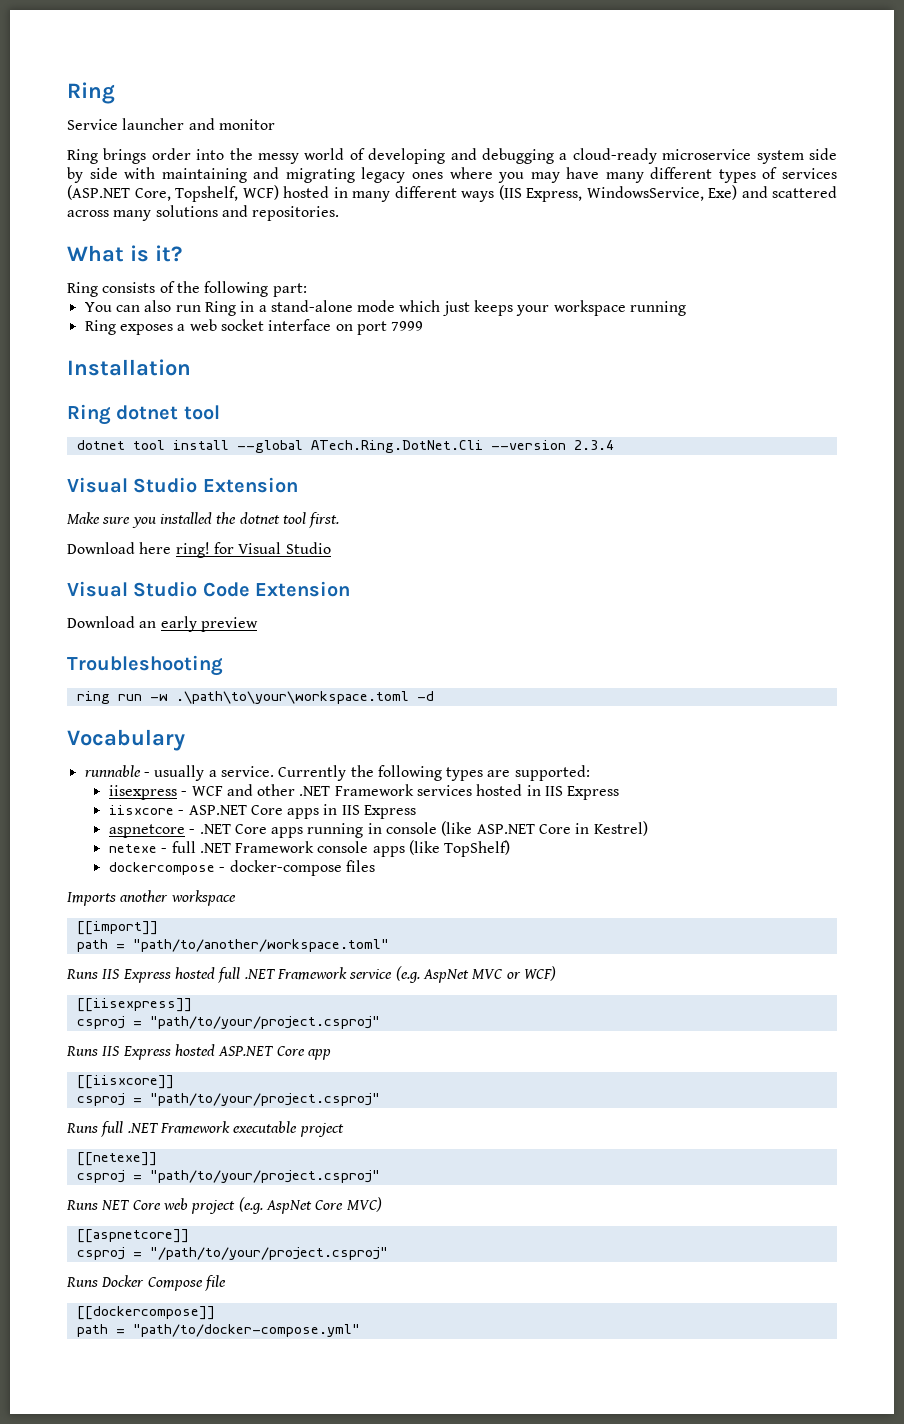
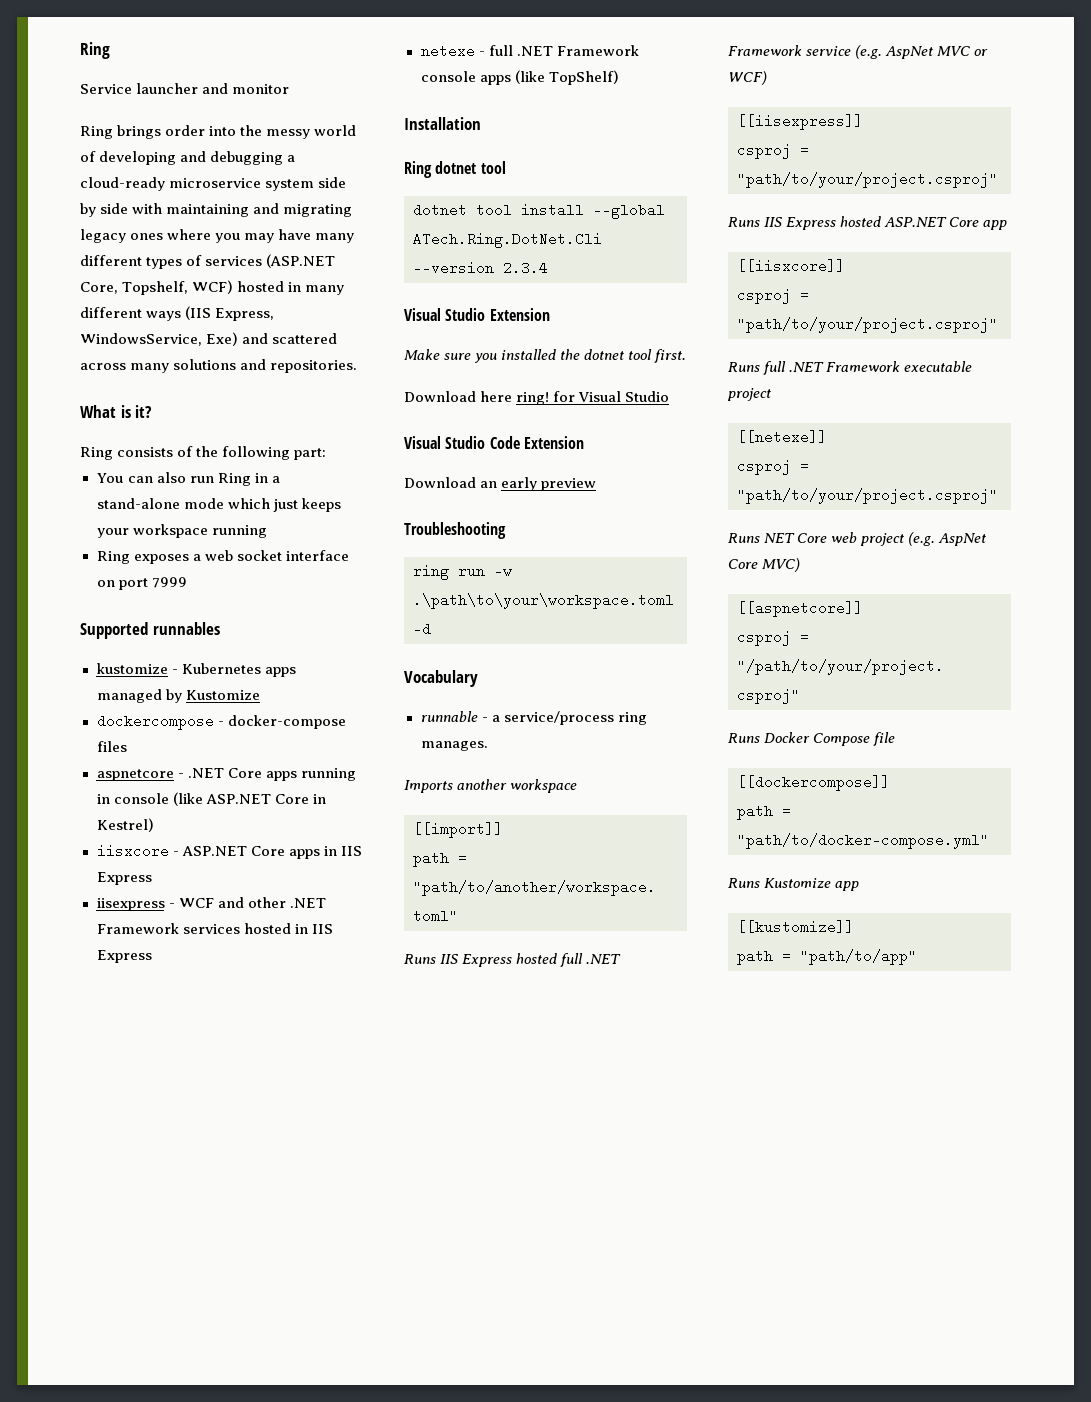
+ Supported runnables
+ kustomize - Kubernetes apps managed by Kustomize
+ dockercompose - docker-compose files
+ aspnetcore - .NET Core apps running in console (like ASP.NET Core in Kestrel)
+ iisxcore - ASP.NET Core apps in IIS Express
+ iisexpress - WCF and other .NET Framework services hosted in IIS Express
+ netexe - full .NET Framework console apps (like TopShelf)
- runnable - usually a service. Currently the following types are supported:
- iisexpress - WCF and other .NET Framework services hosted in IIS Express
- iisxcore - ASP.NET Core apps in IIS Express
- aspnetcore - .NET Core apps running in console (like ASP.NET Core in Kestrel)
- netexe - full .NET Framework console apps (like TopShelf)
- dockercompose - docker-compose files
+ runnable - a service/process ring manages.
+ Runs Kustomize app
+ [[kustomize]]
+ path = "path/to/app"

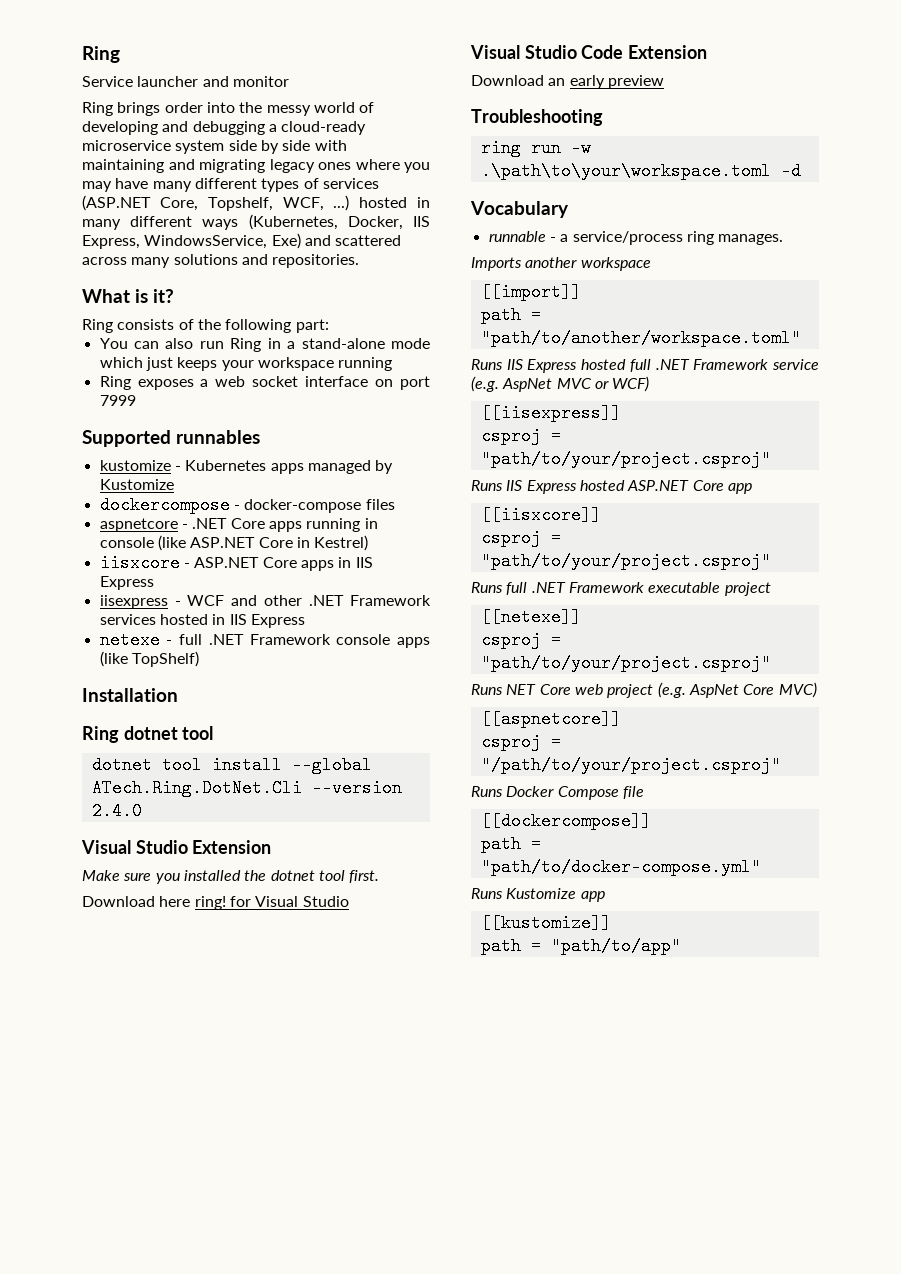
- Ring brings order into the messy world of developing and debugging a cloud-ready microservice system side by side with maintaining and migrating legacy ones where you may have many different types of services (ASP.NET Core, Topshelf, WCF) hosted in many different ways (IIS Express, WindowsService, Exe) and scattered across many solutions and repositories.
+ Ring brings order into the messy world of developing and debugging a cloud-ready microservice system side by side with maintaining and migrating legacy ones where you may have many different types of services (ASP.NET Core, Topshelf, WCF, ...) hosted in many different ways (Kubernetes, Docker, IIS Express, WindowsService, Exe) and scattered across many solutions and repositories.
- dotnet tool install --global ATech.Ring.DotNet.Cli --version 2.3.4
+ dotnet tool install --global ATech.Ring.DotNet.Cli --version 2.4.0

